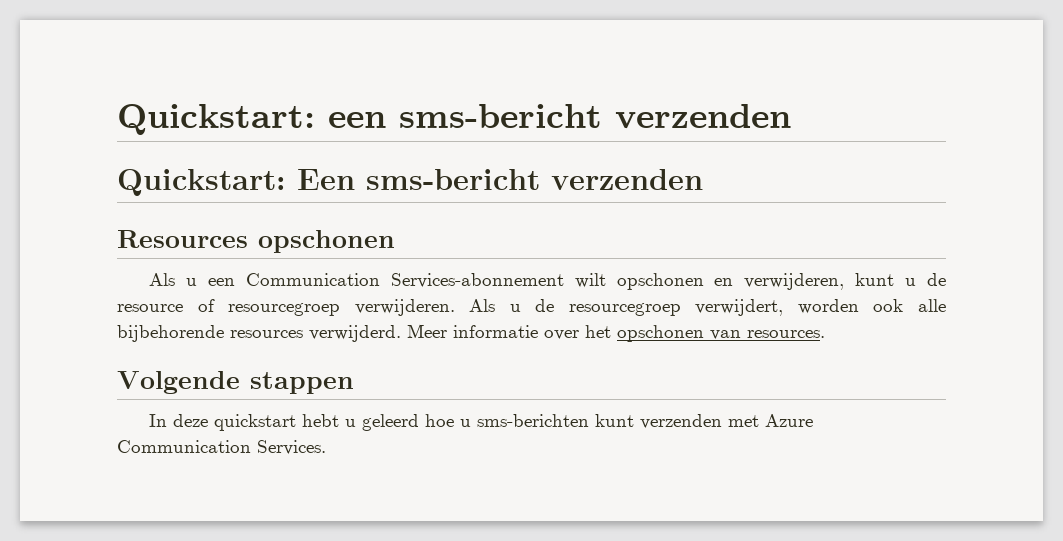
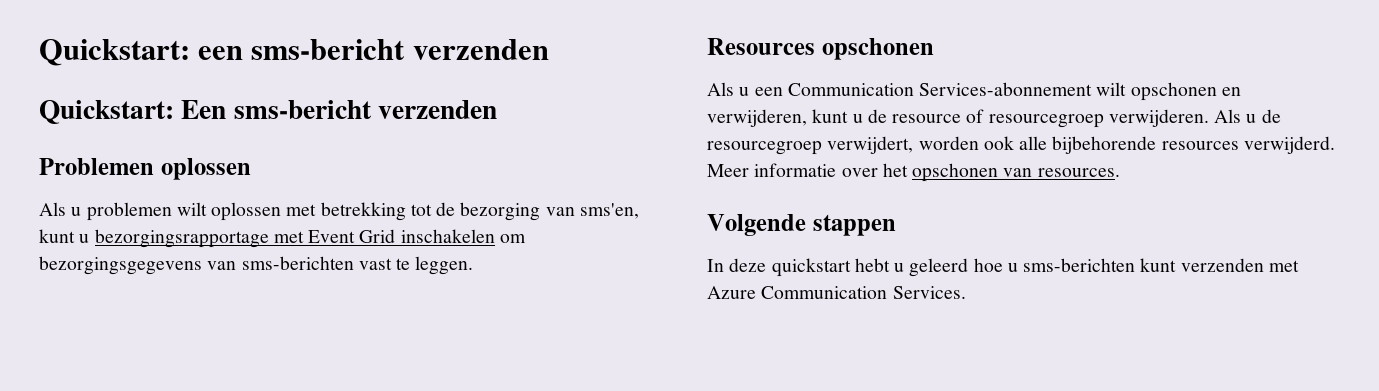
+ Problemen oplossen
+ Als u problemen wilt oplossen met betrekking tot de bezorging van sms'en, kunt u bezorgingsrapportage met Event Grid inschakelen om bezorgingsgegevens van sms-berichten vast te leggen.

